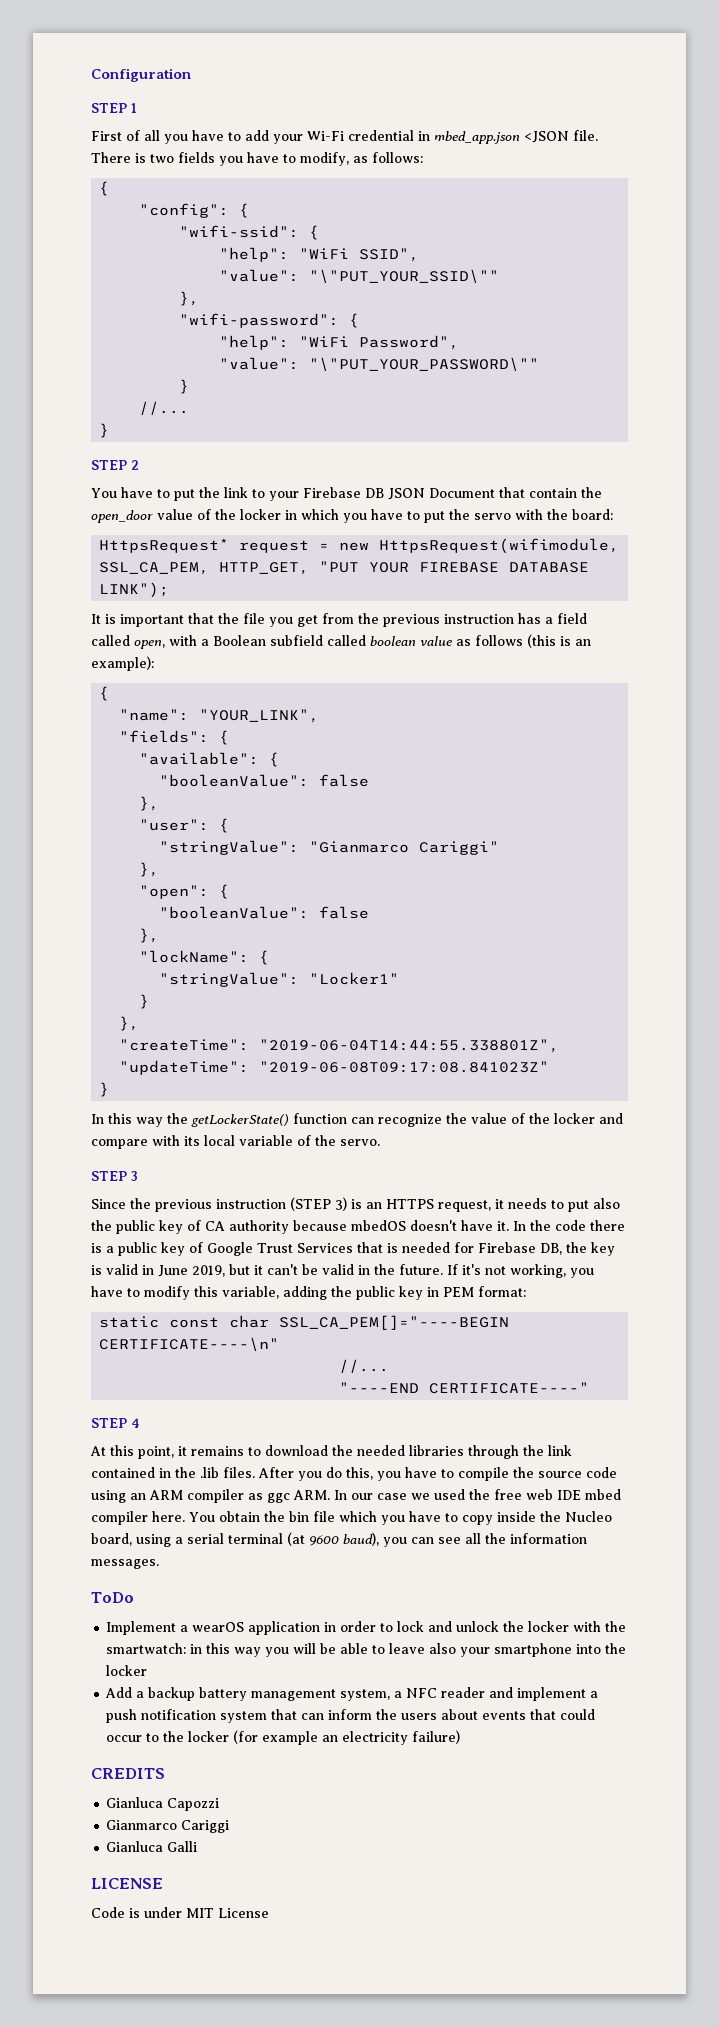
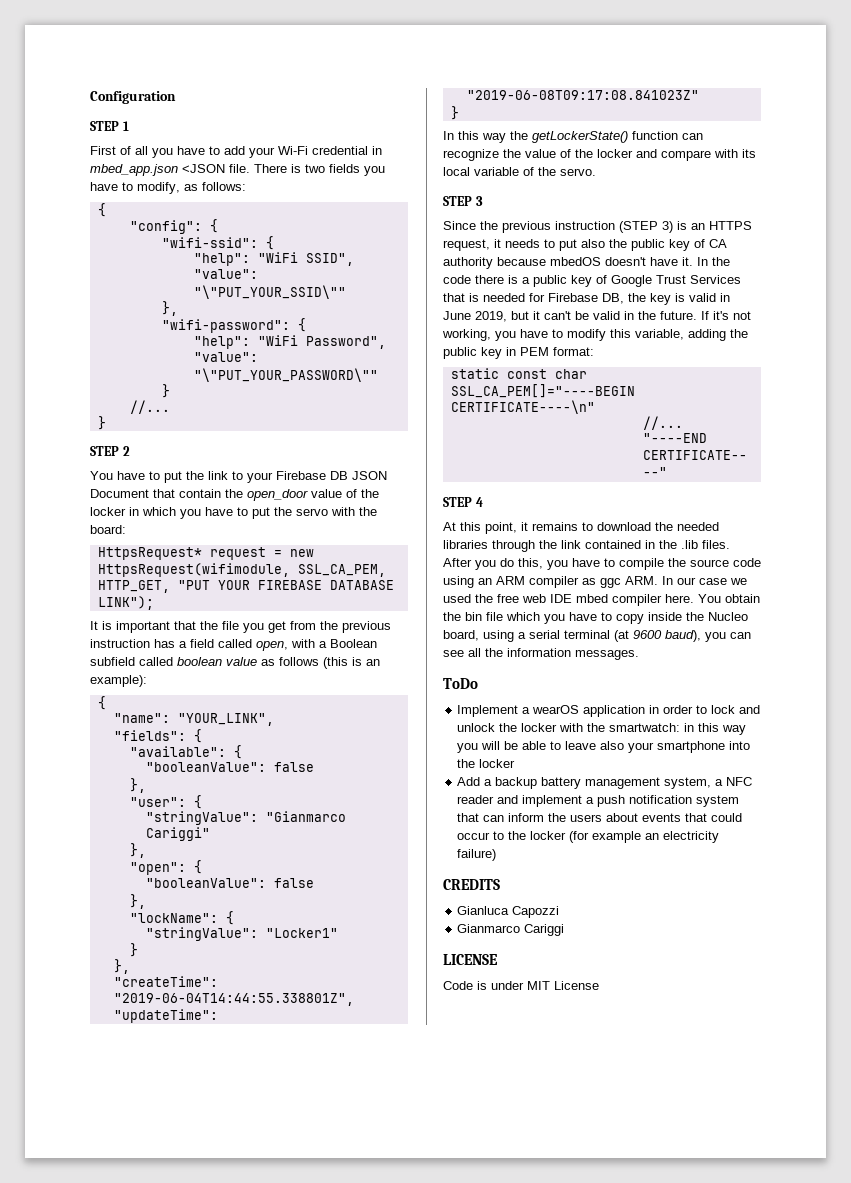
- Gianluca Galli

